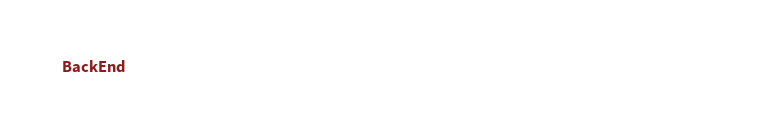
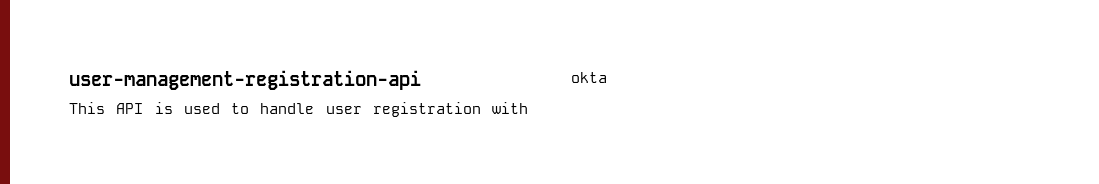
- BackEnd
+ user-management-registration-api
+ This API is used to handle user registration with okta

